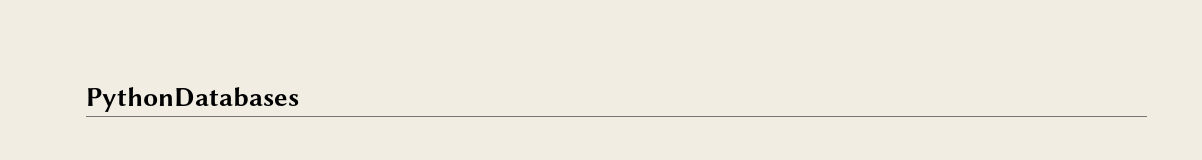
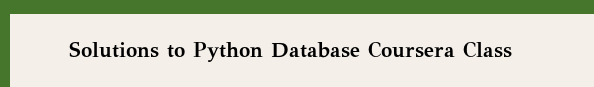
- PythonDatabases
+ Solutions to Python Database Coursera Class

